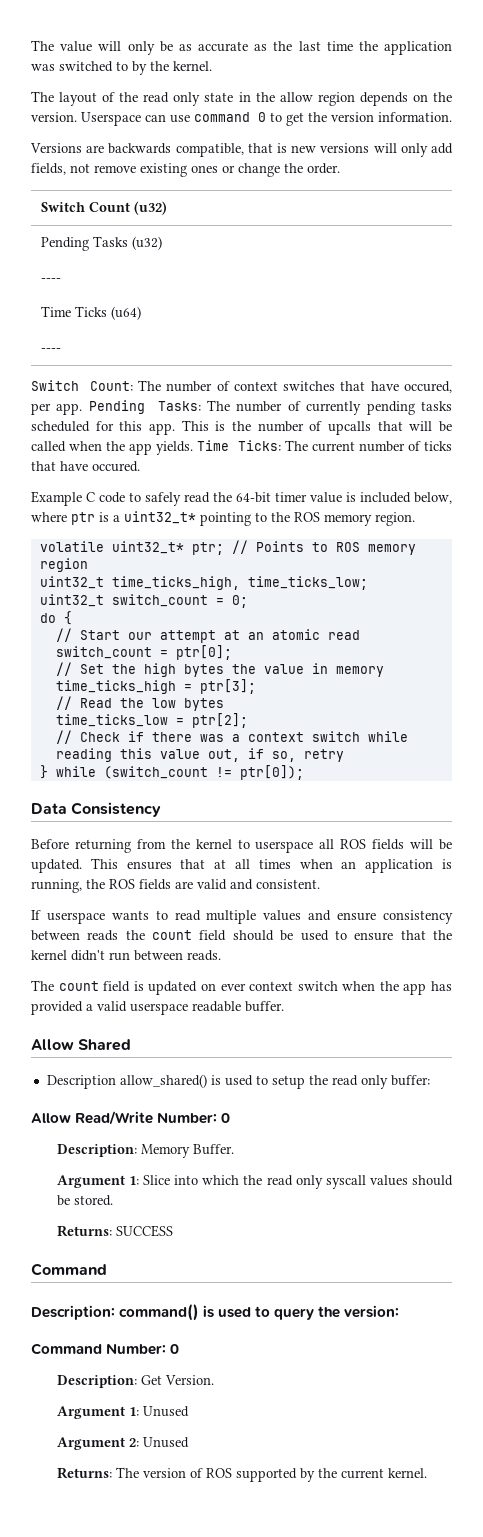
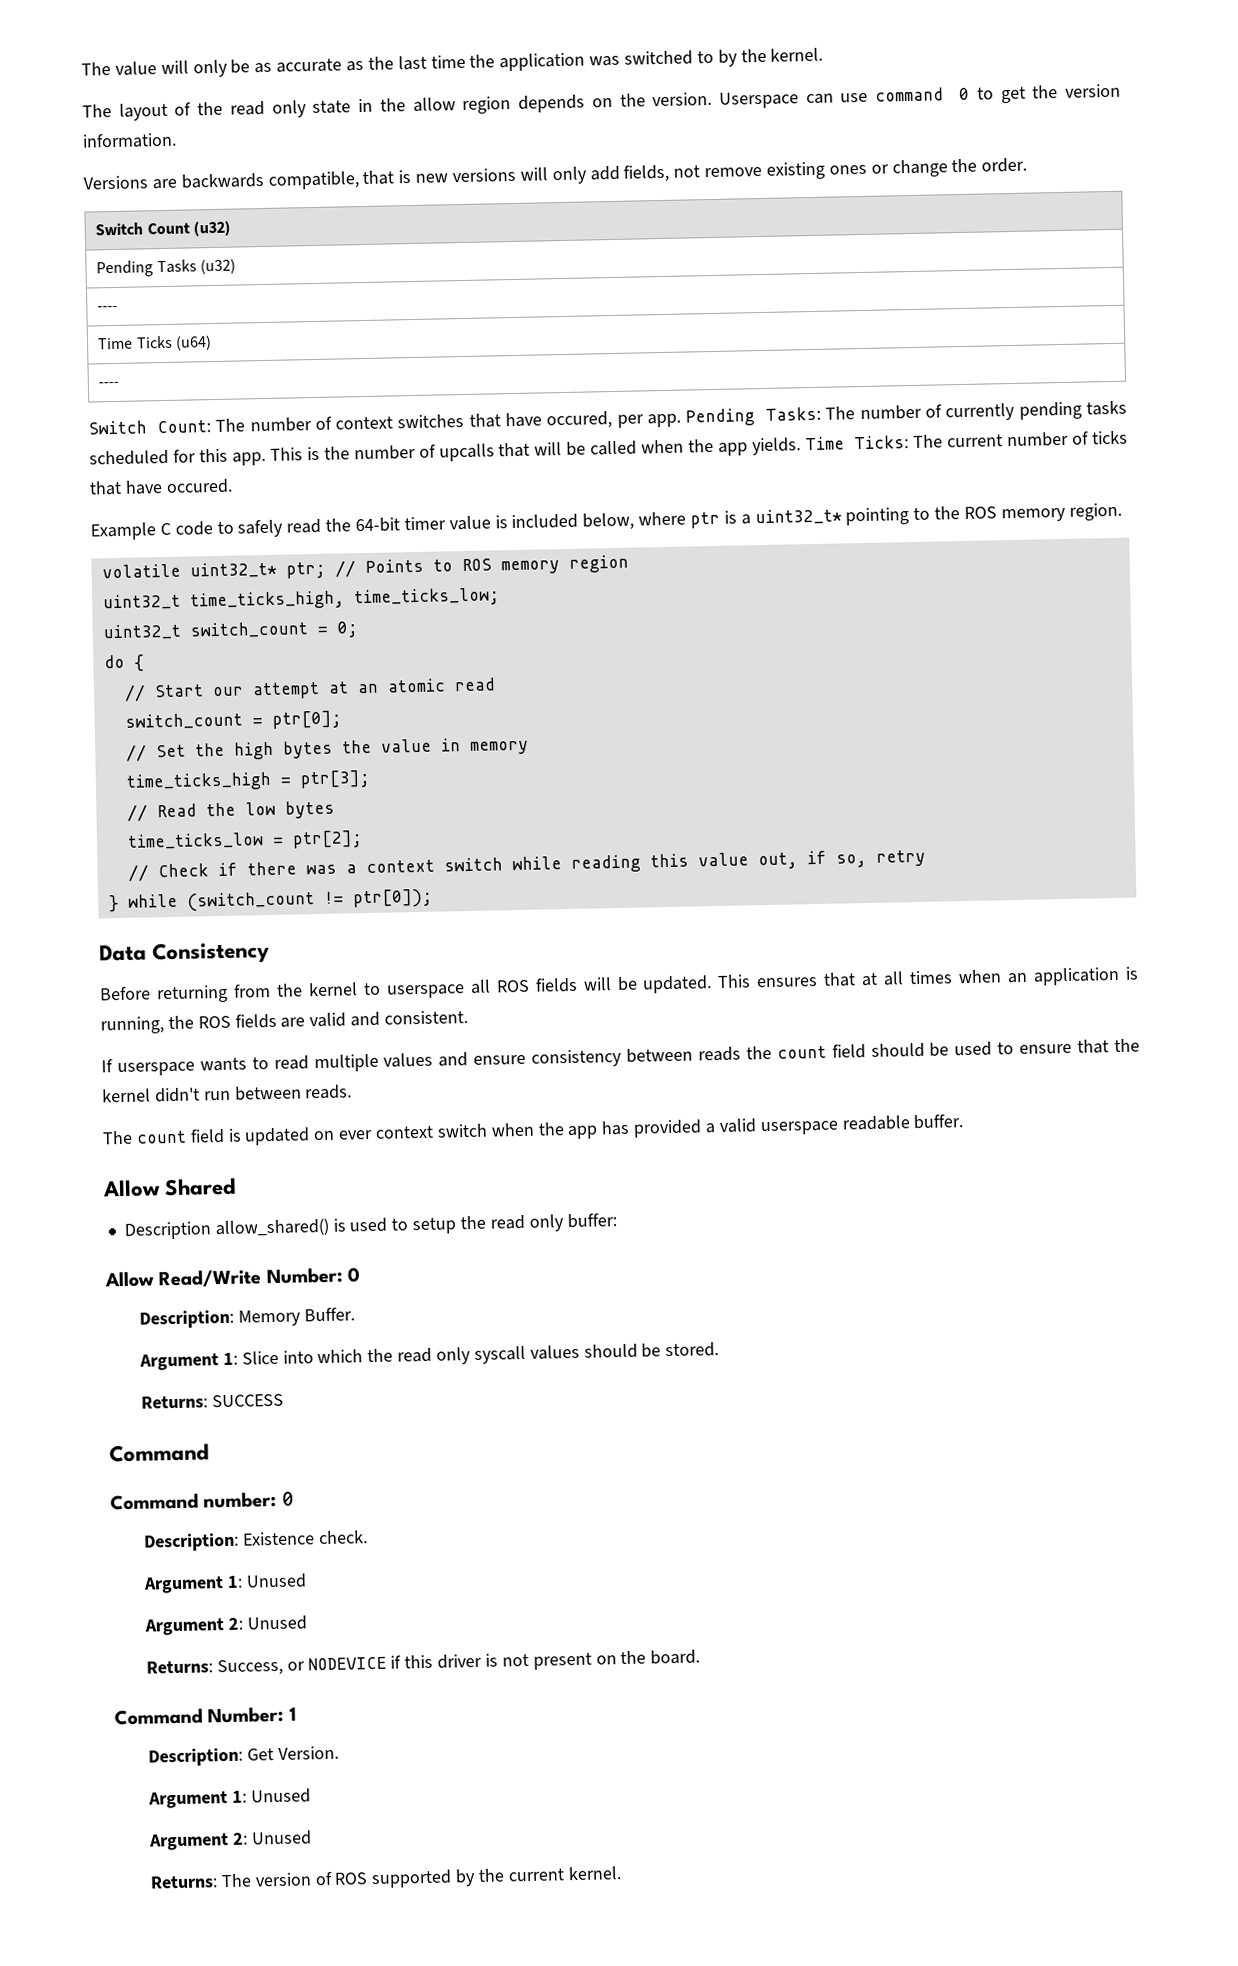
- Description: command() is used to query the version:
+ Command number: 0
+ Description: Existence check.
+ Argument 1: Unused
+ Argument 2: Unused
+ Returns: Success, or NODEVICE if this driver is not present on the board.
- Command Number: 0
+ Command Number: 1

